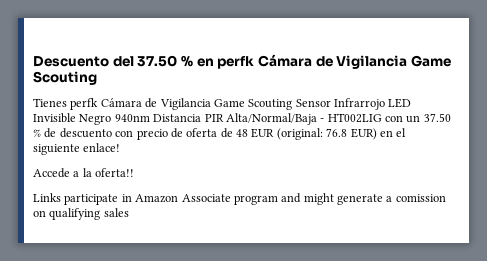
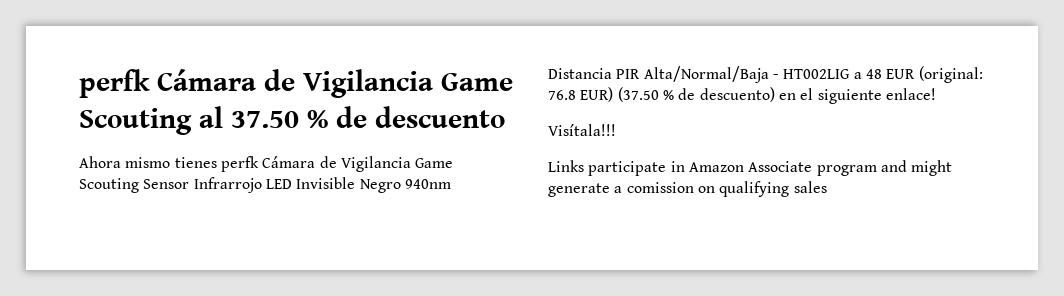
- Descuento del 37.50 % en perfk Cámara de Vigilancia Game Scouting
- Tienes perfk Cámara de Vigilancia Game Scouting Sensor Infrarrojo LED Invisible Negro 940nm Distancia PIR Alta/Normal/Baja - HT002LIG con un 37.50 % de descuento con precio de oferta de 48 EUR (original: 76.8 EUR) en el siguiente enlace!
+ perfk Cámara de Vigilancia Game Scouting al 37.50 % de descuento
+ Ahora mismo tienes perfk Cámara de Vigilancia Game Scouting Sensor Infrarrojo LED Invisible Negro 940nm Distancia PIR Alta/Normal/Baja - HT002LIG a 48 EUR (original: 76.8 EUR) (37.50 % de descuento) en el siguiente enlace!
- Accede a la oferta!!
+ Visítala!!!

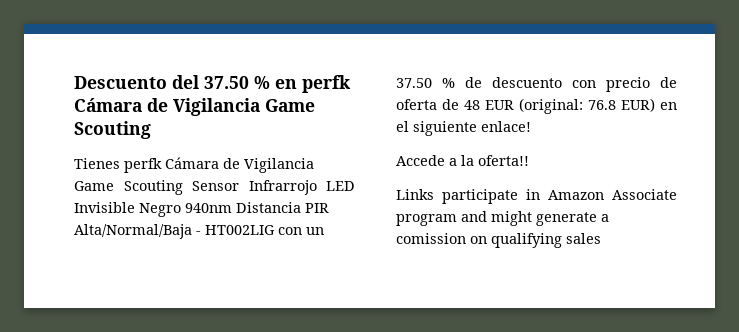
- perfk Cámara de Vigilancia Game Scouting al 37.50 % de descuento
- Ahora mismo tienes perfk Cámara de Vigilancia Game Scouting Sensor Infrarrojo LED Invisible Negro 940nm Distancia PIR Alta/Normal/Baja - HT002LIG a 48 EUR (original: 76.8 EUR) (37.50 % de descuento) en el siguiente enlace!
+ Descuento del 37.50 % en perfk Cámara de Vigilancia Game Scouting
+ Tienes perfk Cámara de Vigilancia Game Scouting Sensor Infrarrojo LED Invisible Negro 940nm Distancia PIR Alta/Normal/Baja - HT002LIG con un 37.50 % de descuento con precio de oferta de 48 EUR (original: 76.8 EUR) en el siguiente enlace!
- Visítala!!!
+ Accede a la oferta!!

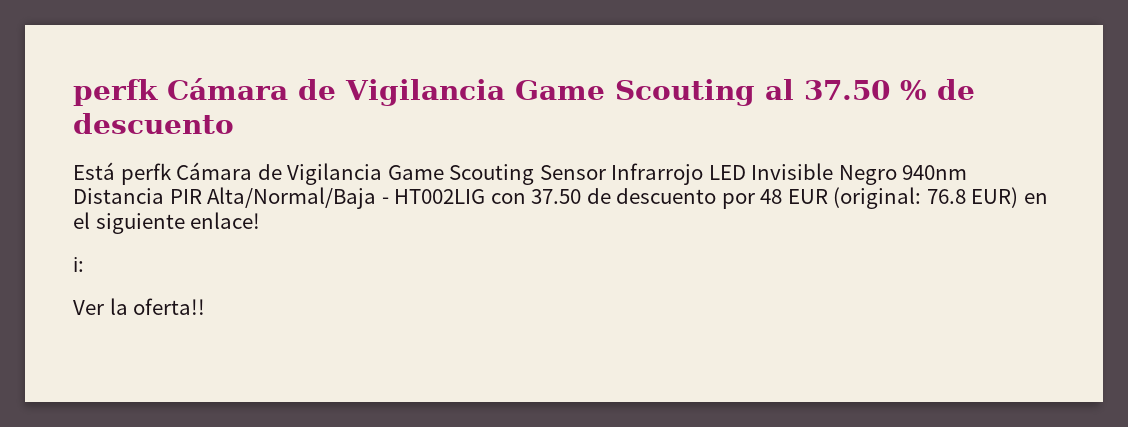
- Descuento del 37.50 % en perfk Cámara de Vigilancia Game Scouting
- Tienes perfk Cámara de Vigilancia Game Scouting Sensor Infrarrojo LED Invisible Negro 940nm Distancia PIR Alta/Normal/Baja - HT002LIG con un 37.50 % de descuento con precio de oferta de 48 EUR (original: 76.8 EUR) en el siguiente enlace!
+ perfk Cámara de Vigilancia Game Scouting al 37.50 % de descuento
+ Está perfk Cámara de Vigilancia Game Scouting Sensor Infrarrojo LED Invisible Negro 940nm Distancia PIR Alta/Normal/Baja - HT002LIG con 37.50 de descuento por 48 EUR (original: 76.8 EUR) en el siguiente enlace!
- Accede a la oferta!!
+ ℹ:
+ Ver la oferta!!
- Links participate in Amazon Associate program and might generate a comission on qualifying sales

